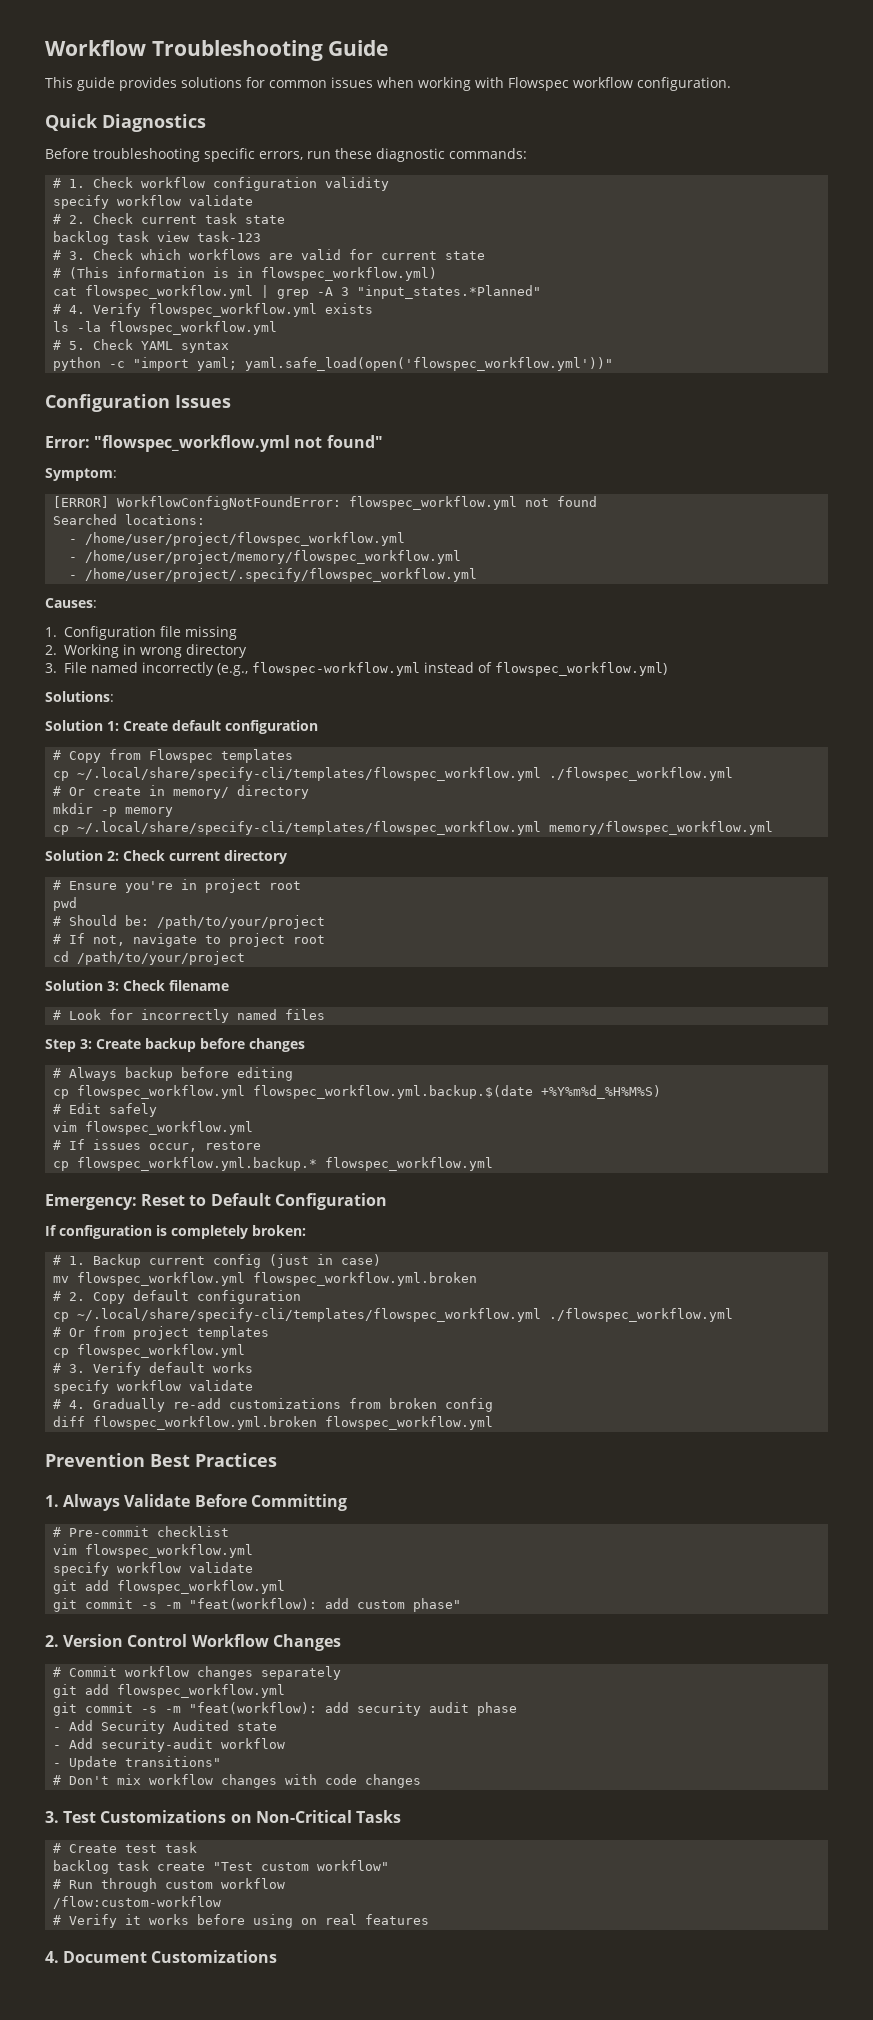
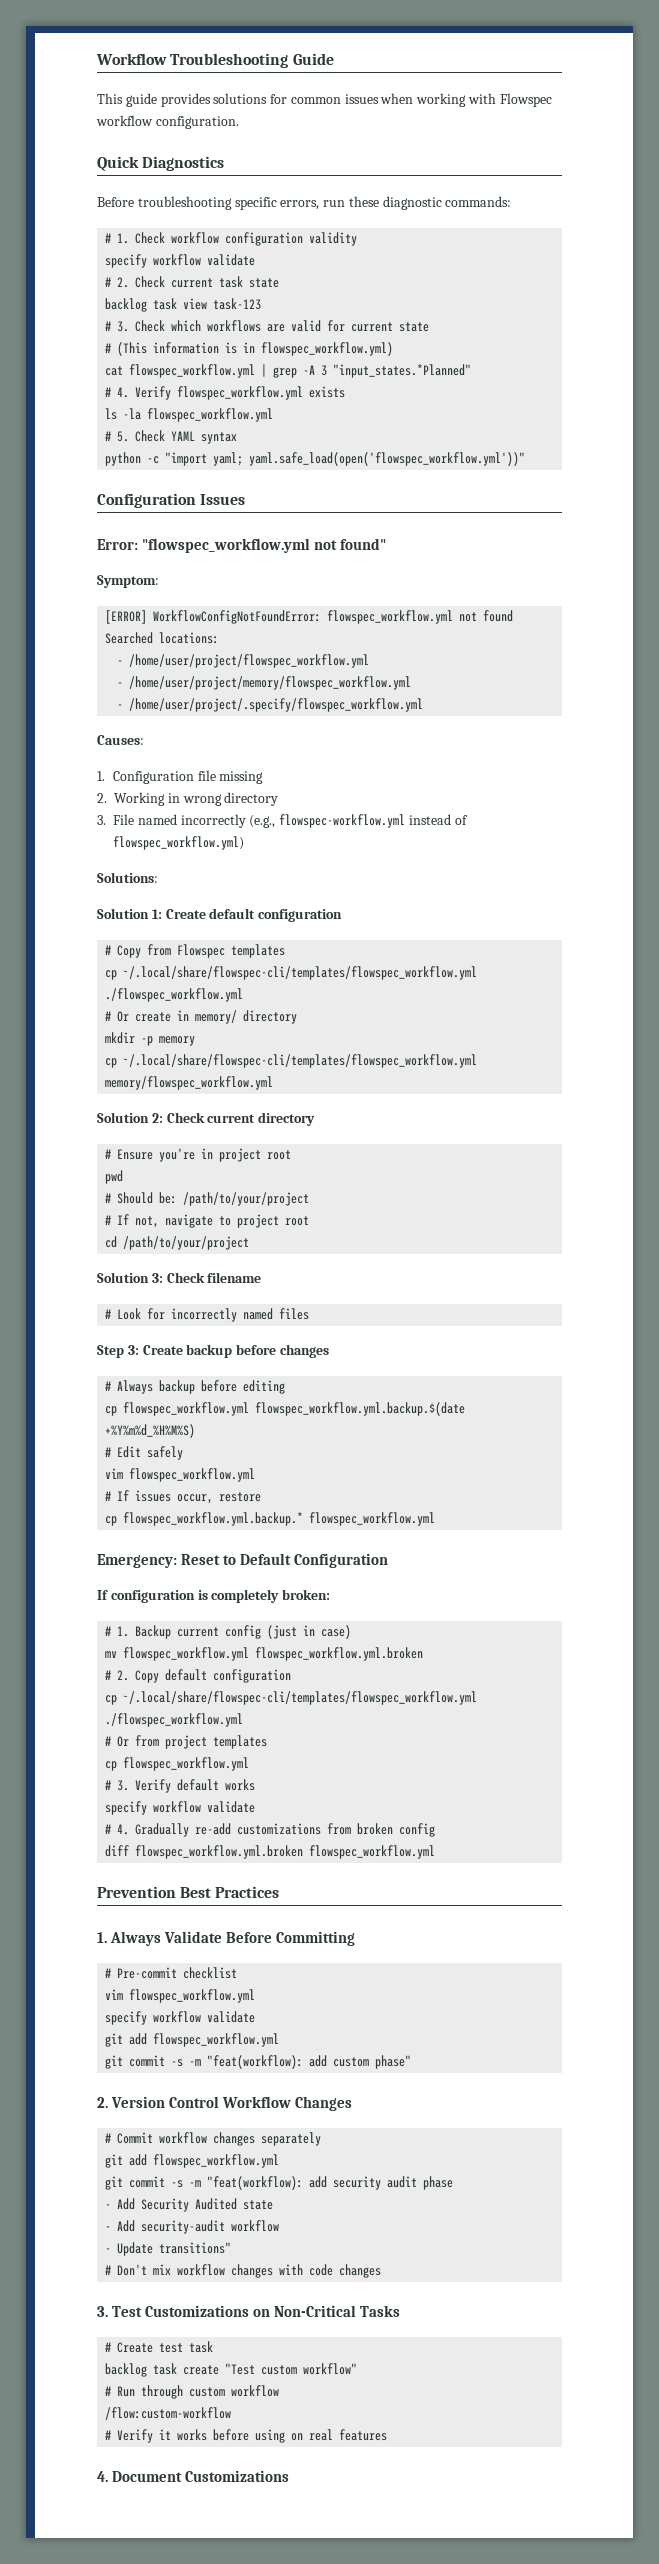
  # Copy from Flowspec templates
- cp ~/.local/share/specify-cli/templates/flowspec_workflow.yml ./flowspec_workflow.yml
+ cp ~/.local/share/flowspec-cli/templates/flowspec_workflow.yml ./flowspec_workflow.yml
- cp ~/.local/share/specify-cli/templates/flowspec_workflow.yml memory/flowspec_workflow.yml
+ cp ~/.local/share/flowspec-cli/templates/flowspec_workflow.yml memory/flowspec_workflow.yml
  # 2. Copy default configuration
- cp ~/.local/share/specify-cli/templates/flowspec_workflow.yml ./flowspec_workflow.yml
+ cp ~/.local/share/flowspec-cli/templates/flowspec_workflow.yml ./flowspec_workflow.yml

